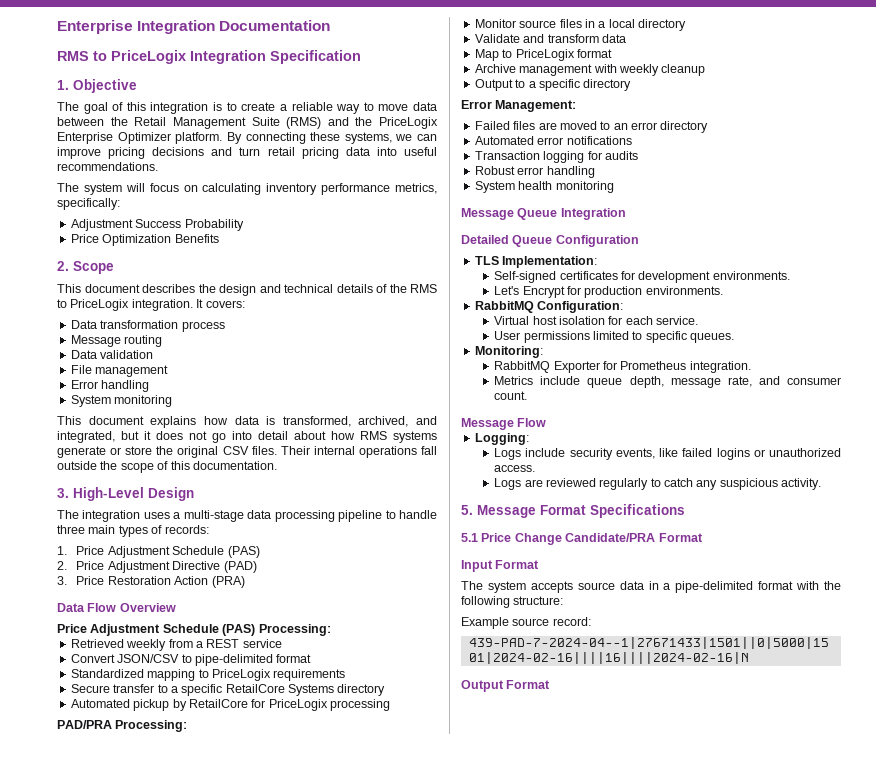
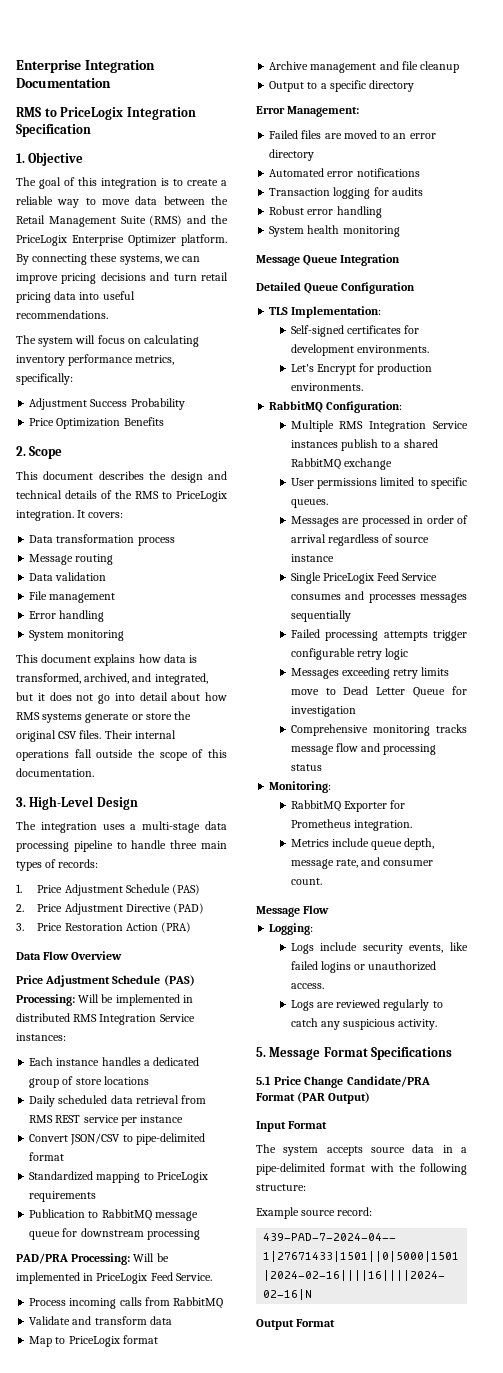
- Price Adjustment Schedule (PAS) Processing:
- Retrieved weekly from a REST service
+ Price Adjustment Schedule (PAS) Processing: Will be implemented in distributed RMS Integration Service instances:
+ Each instance handles a dedicated group of store locations
+ Daily scheduled data retrieval from RMS REST service per instance
- Secure transfer to a specific RetailCore Systems directory
- Automated pickup by RetailCore for PriceLogix processing
- PAD/PRA Processing:
- Monitor source files in a local directory
+ Publication to RabbitMQ message queue for downstream processing
+ PAD/PRA Processing: Will be implemented in PriceLogix Feed Service.
+ Process incoming calls from RabbitMQ
- Archive management with weekly cleanup
+ Archive management and file cleanup
- Virtual host isolation for each service.
+ Multiple RMS Integration Service instances publish to a shared RabbitMQ exchange
+ Messages are processed in order of arrival regardless of source instance
+ Single PriceLogix Feed Service consumes and processes messages sequentially
+ Failed processing attempts trigger configurable retry logic
+ Messages exceeding retry limits move to Dead Letter Queue for investigation
+ Comprehensive monitoring tracks message flow and processing status
- 5.1 Price Change Candidate/PRA Format
+ 5.1 Price Change Candidate/PRA Format (PAR Output)

